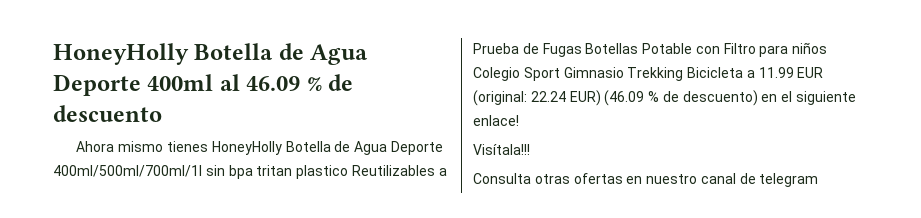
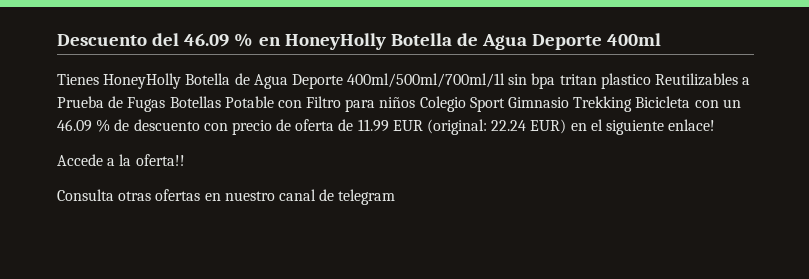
- HoneyHolly Botella de Agua Deporte 400ml al 46.09 % de descuento
- Ahora mismo tienes HoneyHolly Botella de Agua Deporte 400ml/500ml/700ml/1l sin bpa tritan plastico Reutilizables a Prueba de Fugas Botellas Potable con Filtro para niños Colegio Sport Gimnasio Trekking Bicicleta a 11.99 EUR (original: 22.24 EUR) (46.09 % de descuento) en el siguiente enlace!
+ Descuento del 46.09 % en HoneyHolly Botella de Agua Deporte 400ml
+ Tienes HoneyHolly Botella de Agua Deporte 400ml/500ml/700ml/1l sin bpa tritan plastico Reutilizables a Prueba de Fugas Botellas Potable con Filtro para niños Colegio Sport Gimnasio Trekking Bicicleta con un 46.09 % de descuento con precio de oferta de 11.99 EUR (original: 22.24 EUR) en el siguiente enlace!
- Visítala!!!
+ Accede a la oferta!!

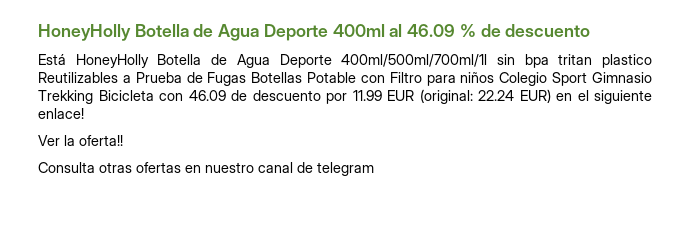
- Descuento del 46.09 % en HoneyHolly Botella de Agua Deporte 400ml
- Tienes HoneyHolly Botella de Agua Deporte 400ml/500ml/700ml/1l sin bpa tritan plastico Reutilizables a Prueba de Fugas Botellas Potable con Filtro para niños Colegio Sport Gimnasio Trekking Bicicleta con un 46.09 % de descuento con precio de oferta de 11.99 EUR (original: 22.24 EUR) en el siguiente enlace!
+ HoneyHolly Botella de Agua Deporte 400ml al 46.09 % de descuento
+ Está HoneyHolly Botella de Agua Deporte 400ml/500ml/700ml/1l sin bpa tritan plastico Reutilizables a Prueba de Fugas Botellas Potable con Filtro para niños Colegio Sport Gimnasio Trekking Bicicleta con 46.09 de descuento por 11.99 EUR (original: 22.24 EUR) en el siguiente enlace!
- Accede a la oferta!!
+ Ver la oferta!!

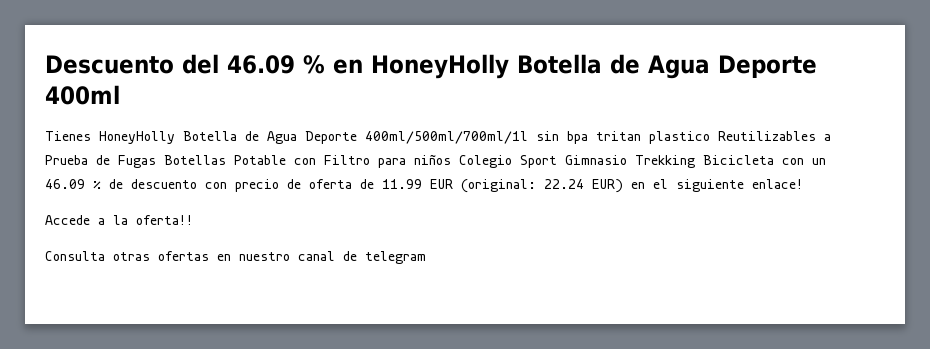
- HoneyHolly Botella de Agua Deporte 400ml al 46.09 % de descuento
- Está HoneyHolly Botella de Agua Deporte 400ml/500ml/700ml/1l sin bpa tritan plastico Reutilizables a Prueba de Fugas Botellas Potable con Filtro para niños Colegio Sport Gimnasio Trekking Bicicleta con 46.09 de descuento por 11.99 EUR (original: 22.24 EUR) en el siguiente enlace!
+ Descuento del 46.09 % en HoneyHolly Botella de Agua Deporte 400ml
+ Tienes HoneyHolly Botella de Agua Deporte 400ml/500ml/700ml/1l sin bpa tritan plastico Reutilizables a Prueba de Fugas Botellas Potable con Filtro para niños Colegio Sport Gimnasio Trekking Bicicleta con un 46.09 % de descuento con precio de oferta de 11.99 EUR (original: 22.24 EUR) en el siguiente enlace!
- Ver la oferta!!
+ Accede a la oferta!!

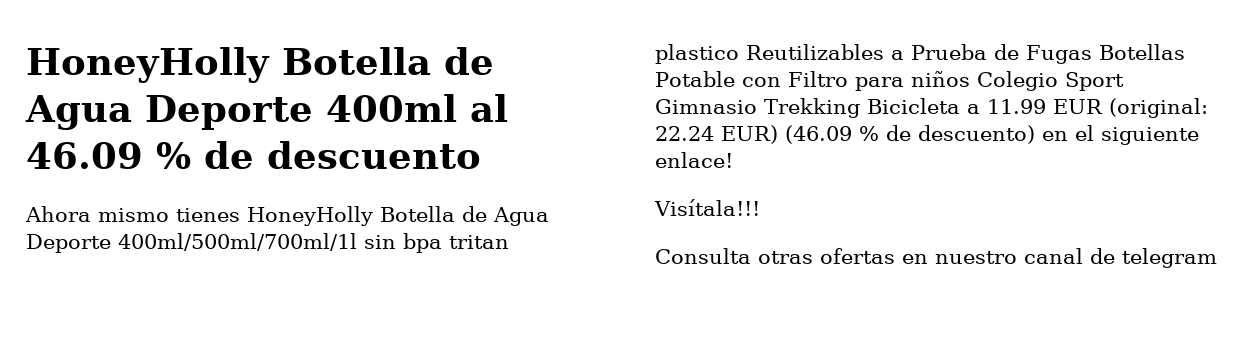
- Descuento del 46.09 % en HoneyHolly Botella de Agua Deporte 400ml
- Tienes HoneyHolly Botella de Agua Deporte 400ml/500ml/700ml/1l sin bpa tritan plastico Reutilizables a Prueba de Fugas Botellas Potable con Filtro para niños Colegio Sport Gimnasio Trekking Bicicleta con un 46.09 % de descuento con precio de oferta de 11.99 EUR (original: 22.24 EUR) en el siguiente enlace!
+ HoneyHolly Botella de Agua Deporte 400ml al 46.09 % de descuento
+ Ahora mismo tienes HoneyHolly Botella de Agua Deporte 400ml/500ml/700ml/1l sin bpa tritan plastico Reutilizables a Prueba de Fugas Botellas Potable con Filtro para niños Colegio Sport Gimnasio Trekking Bicicleta a 11.99 EUR (original: 22.24 EUR) (46.09 % de descuento) en el siguiente enlace!
- Accede a la oferta!!
+ Visítala!!!

